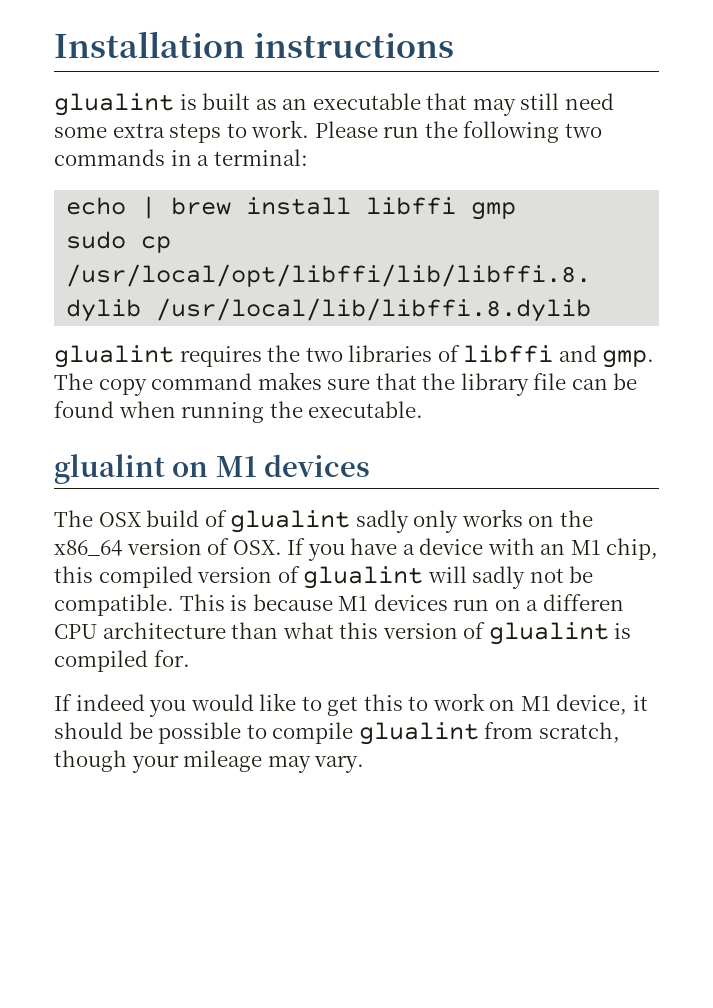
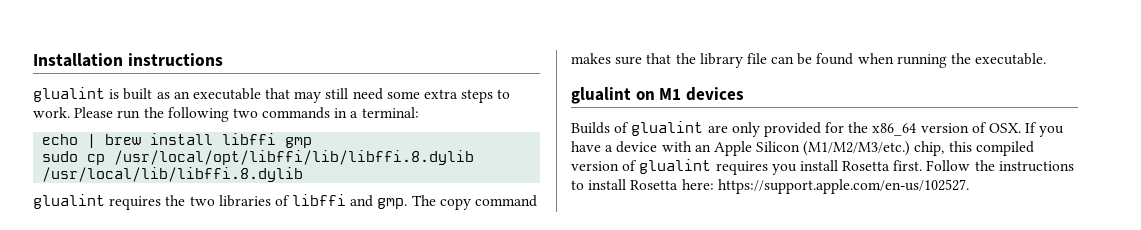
- The OSX build of glualint sadly only works on the x86_64 version of OSX. If you have a device with an M1 chip, this compiled version of glualint will sadly not be compatible. This is because M1 devices run on a differen CPU architecture than what this version of glualint is compiled for.
- If indeed you would like to get this to work on M1 device, it should be possible to compile glualint from scratch, though your mileage may vary.
+ Builds of glualint are only provided for the x86_64 version of OSX. If you have a device with an Apple Silicon (M1/M2/M3/etc.) chip, this compiled version of glualint requires you install Rosetta first. Follow the instructions to install Rosetta here: https://support.apple.com/en-us/102527.

